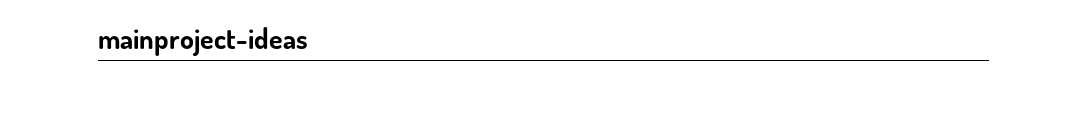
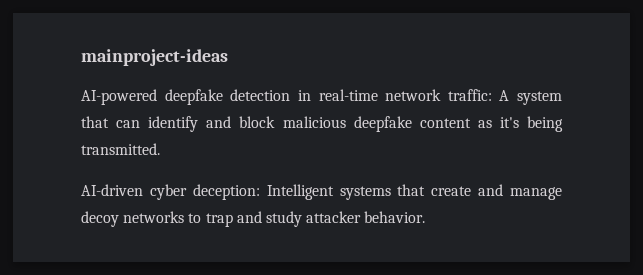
+ AI-powered deepfake detection in real-time network traffic: A system that can identify and block malicious deepfake content as it's being transmitted.
+ AI-driven cyber deception: Intelligent systems that create and manage decoy networks to trap and study attacker behavior.

